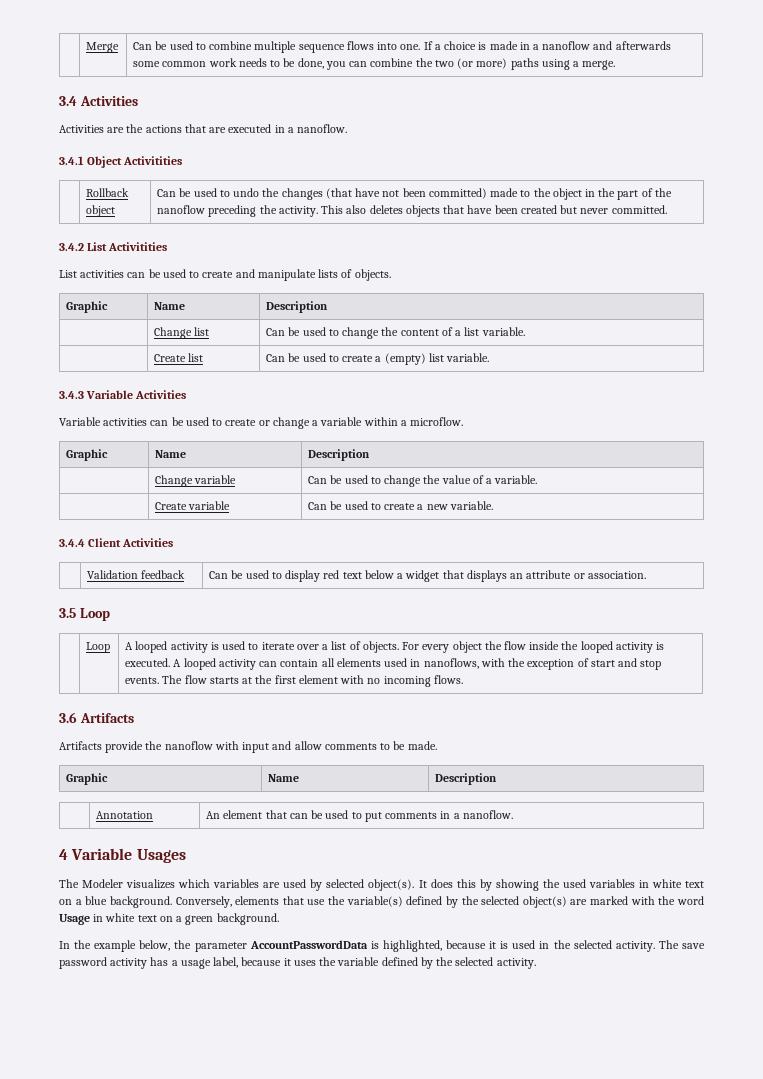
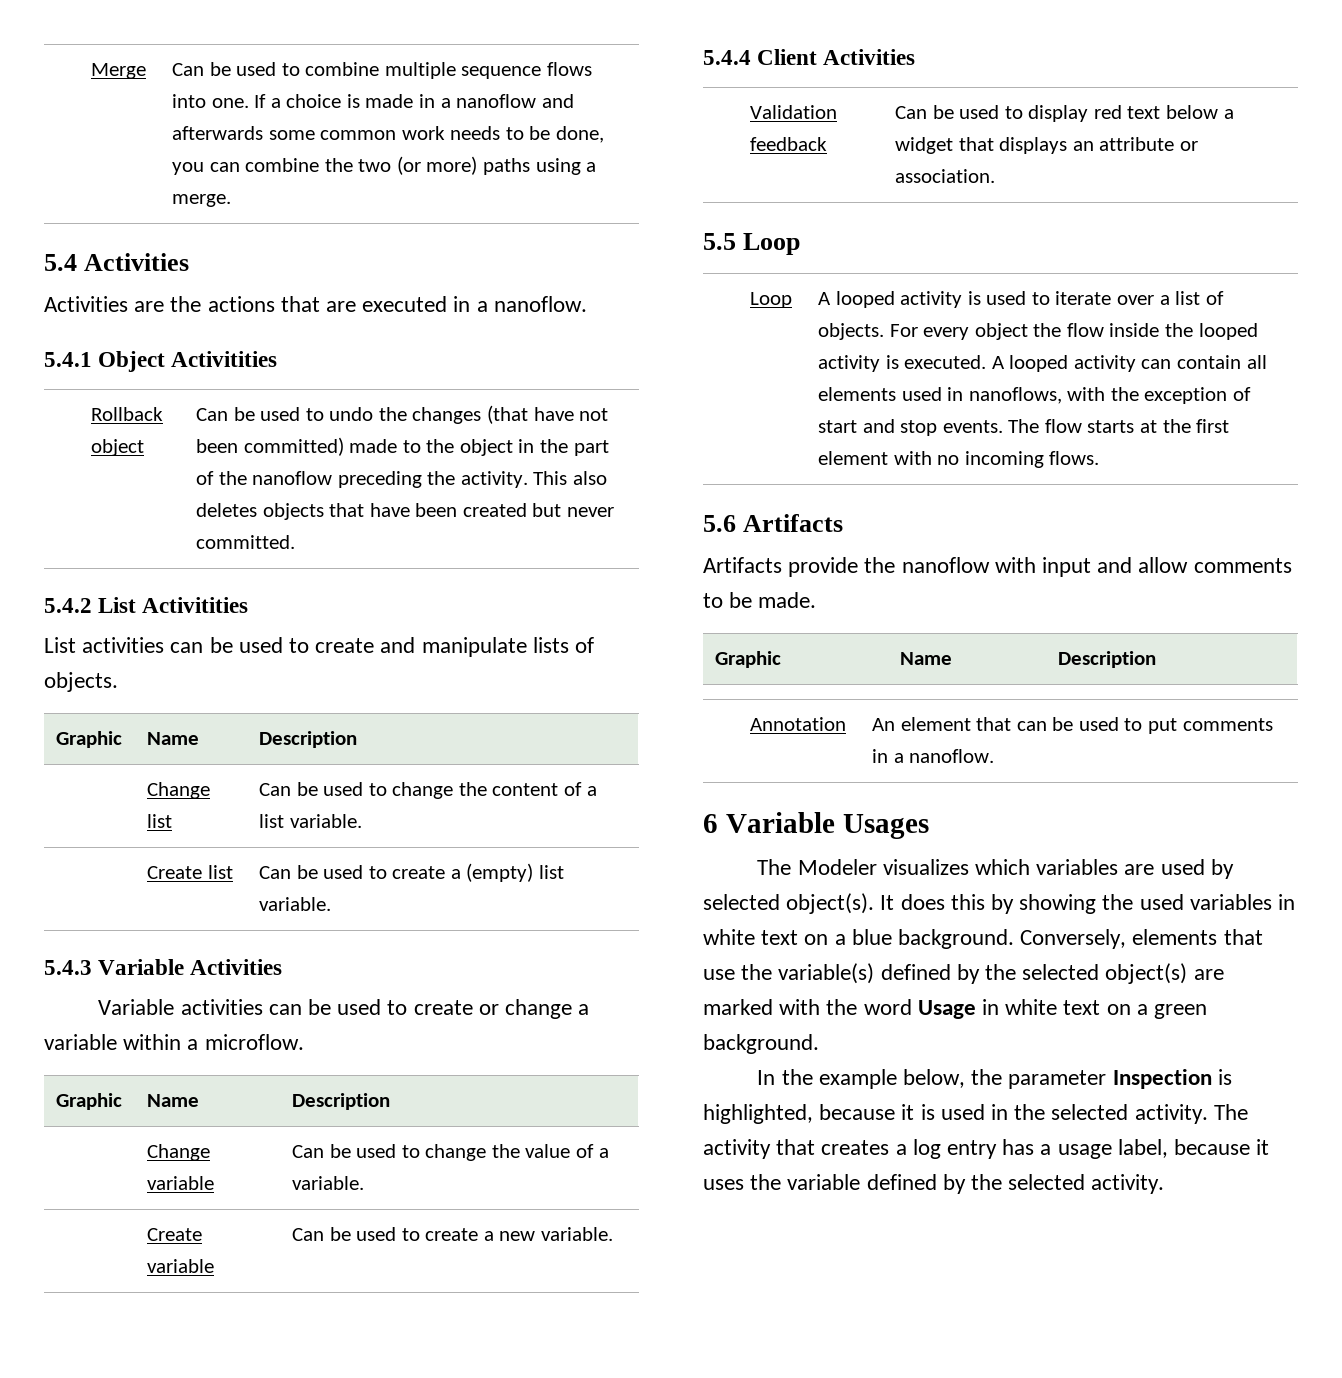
- 3.4 Activities
+ 5.4 Activities
- 3.4.1 Object Activitities
+ 5.4.1 Object Activitities
- 3.4.2 List Activitities
+ 5.4.2 List Activitities
- 3.4.3 Variable Activities
+ 5.4.3 Variable Activities
- 3.4.4 Client Activities
+ 5.4.4 Client Activities
- 3.5 Loop
+ 5.5 Loop
- 3.6 Artifacts
+ 5.6 Artifacts
- 4 Variable Usages
+ 6 Variable Usages
- In the example below, the parameter AccountPasswordData is highlighted, because it is used in the selected activity.
+ In the example below, the parameter Inspection is highlighted, because it is used in the selected activity.
- The save password activity has a usage label, because it uses the variable defined by the selected activity.
+ The activity that creates a log entry has a usage label, because it uses the variable defined by the selected activity.

